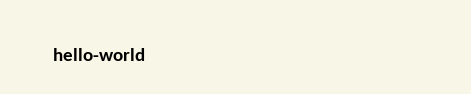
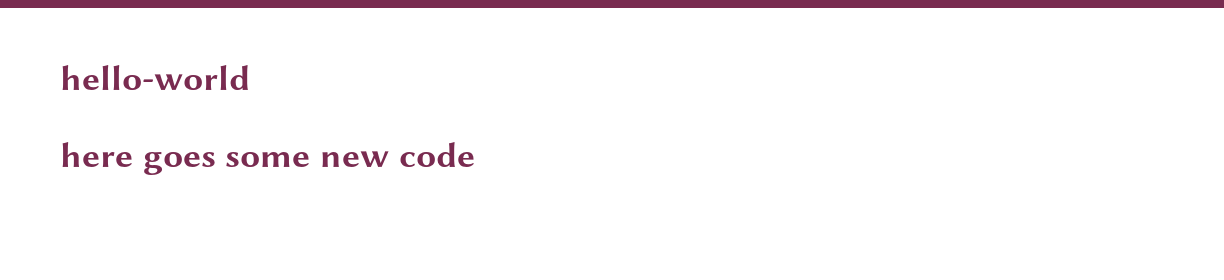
+ here goes some new code

